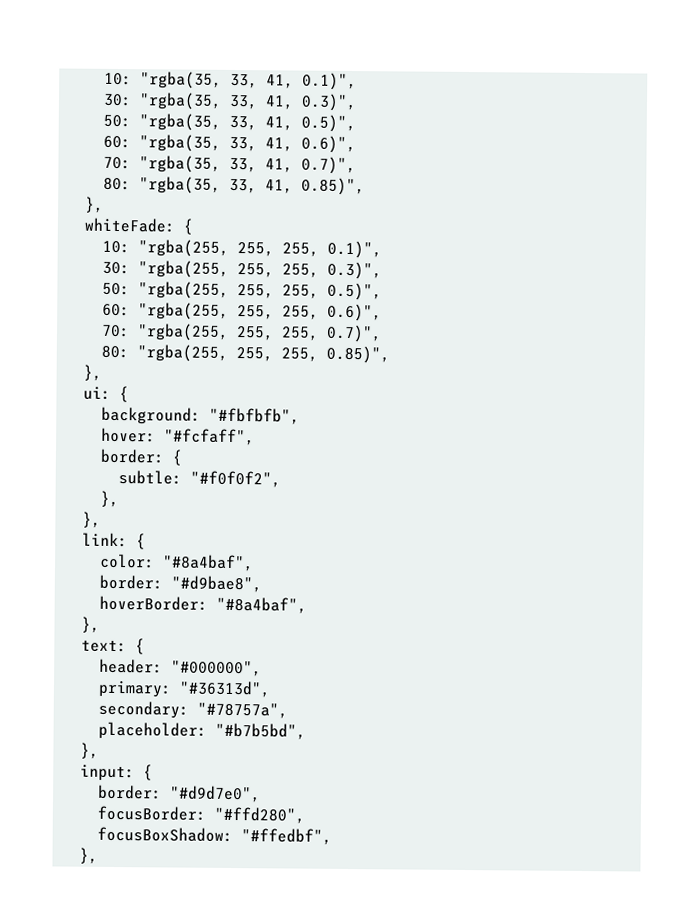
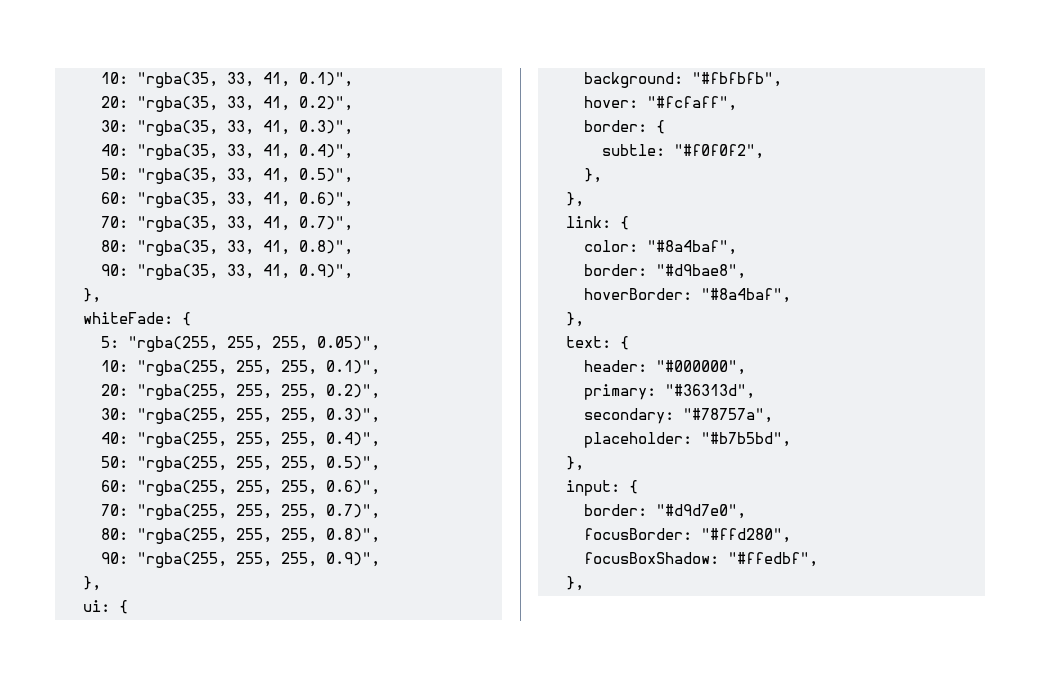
+ 20: "rgba(35, 33, 41, 0.2)",
+ 40: "rgba(35, 33, 41, 0.4)",
- 80: "rgba(35, 33, 41, 0.85)",
+ 80: "rgba(35, 33, 41, 0.8)",
+ 90: "rgba(35, 33, 41, 0.9)",
  },
  whiteFade: {
+ 5: "rgba(255, 255, 255, 0.05)",
+ 20: "rgba(255, 255, 255, 0.2)",
+ 40: "rgba(255, 255, 255, 0.4)",
- 80: "rgba(255, 255, 255, 0.85)",
+ 80: "rgba(255, 255, 255, 0.8)",
+ 90: "rgba(255, 255, 255, 0.9)",

